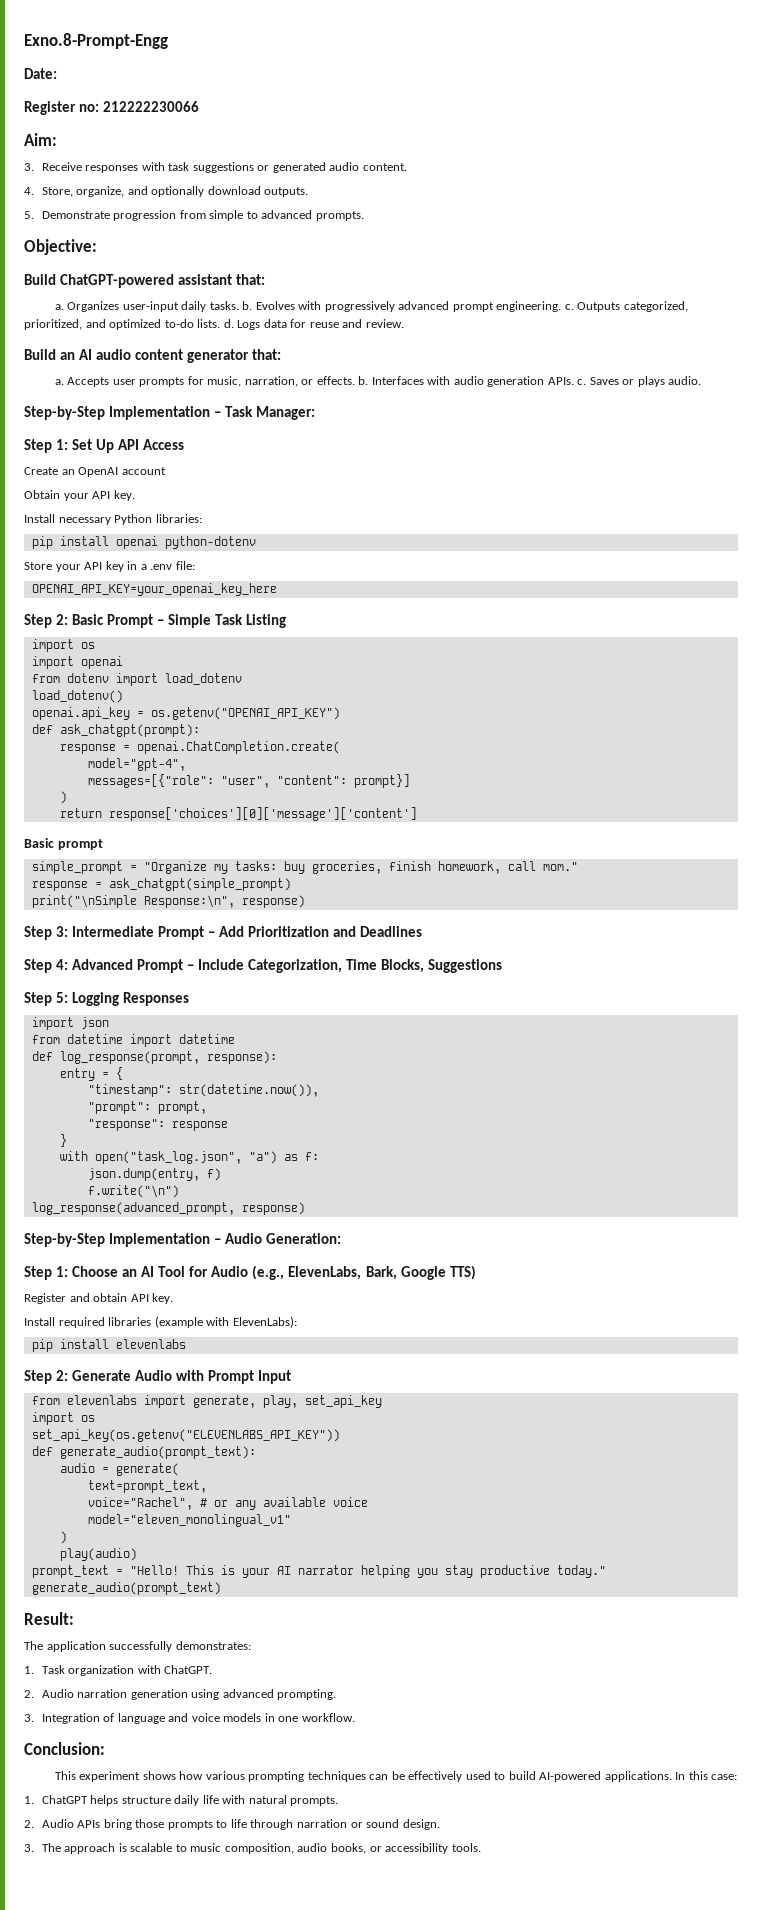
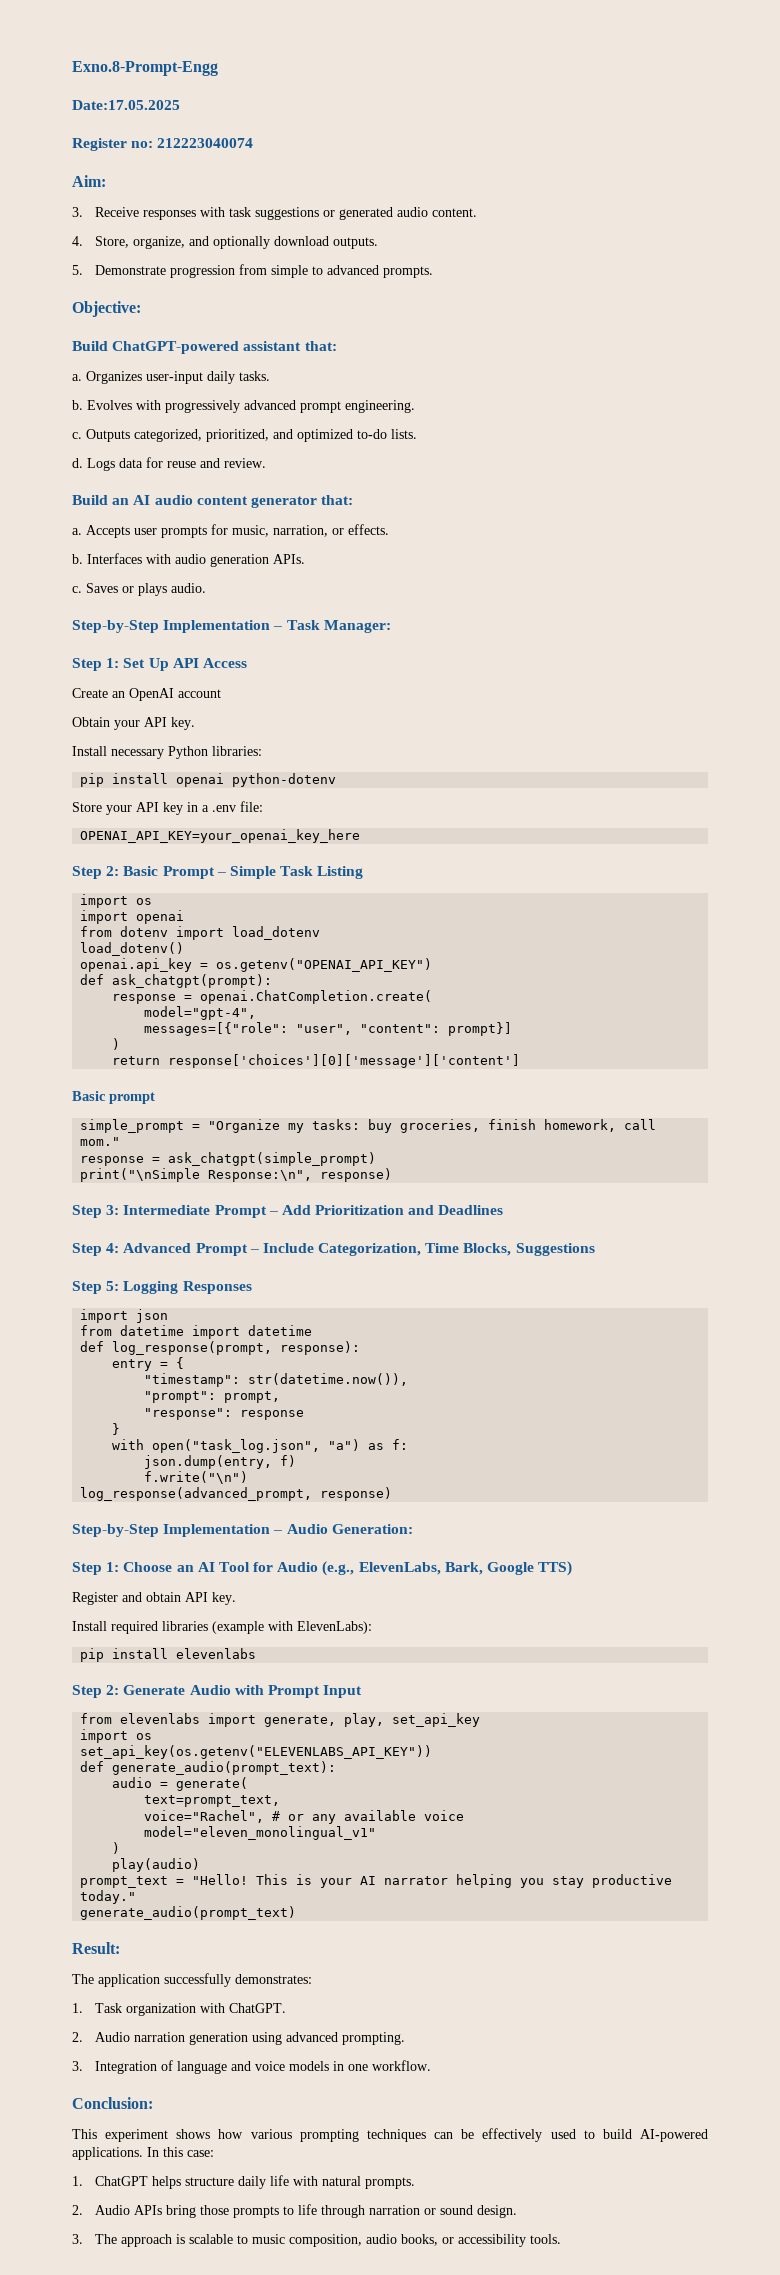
- Date:
+ Date:17.05.2025
- Register no: 212222230066
+ Register no: 212223040074
- Organizes user-input daily tasks. b.
+ Organizes user-input daily tasks.
+ b.
- Evolves with progressively advanced prompt engineering. c.
+ Evolves with progressively advanced prompt engineering.
+ c.
- Outputs categorized, prioritized, and optimized to-do lists. d.
+ Outputs categorized, prioritized, and optimized to-do lists.
+ d.
- Accepts user prompts for music, narration, or effects. b.
+ Accepts user prompts for music, narration, or effects.
+ b.
- Interfaces with audio generation APIs. c.
+ Interfaces with audio generation APIs.
+ c.

